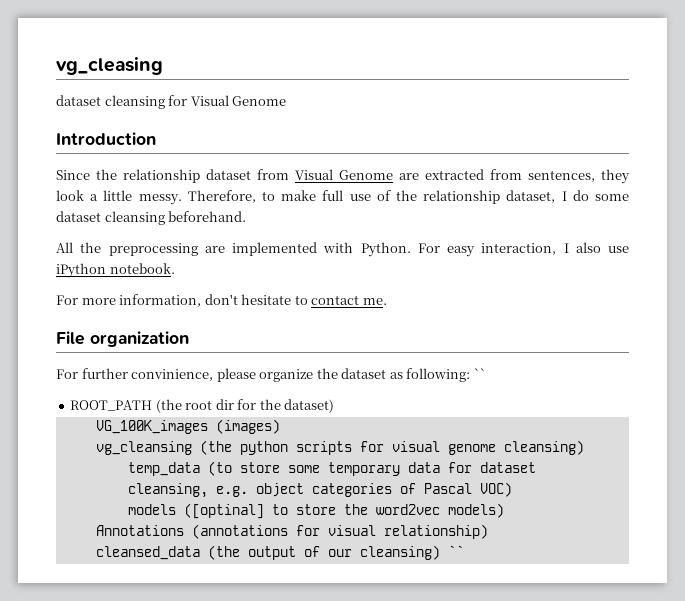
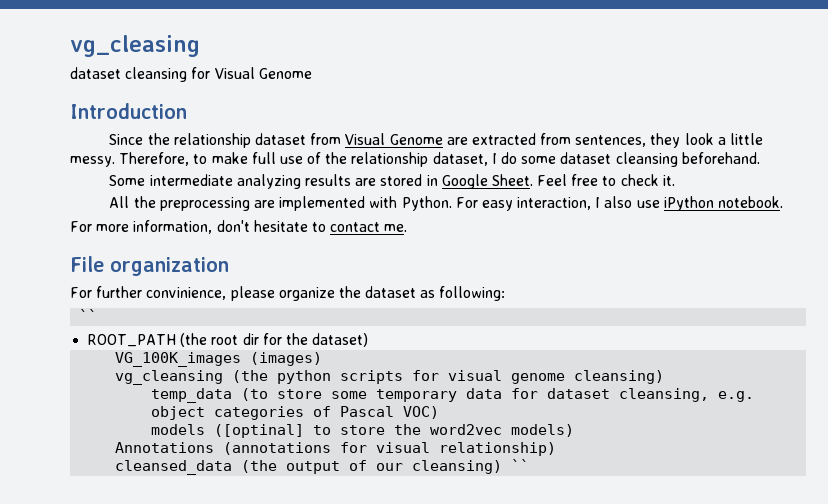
+ Some intermediate analyzing results are stored in Google Sheet. Feel free to check it.
- For further convinience, please organize the dataset as following: ``
+ For further convinience, please organize the dataset as following:
+ ``

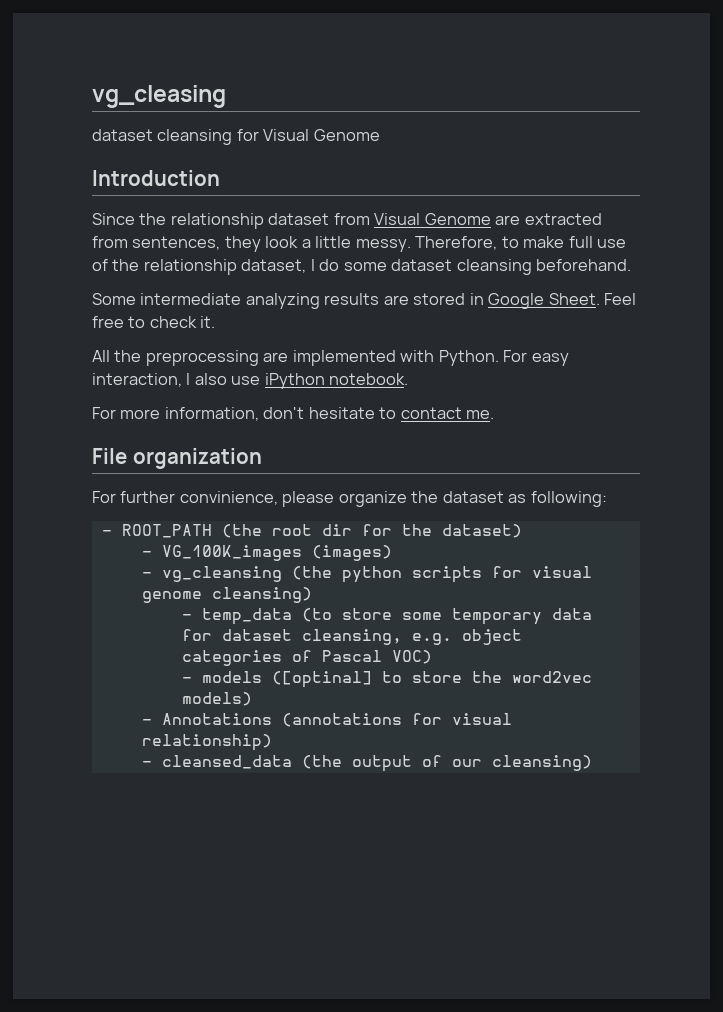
  For further convinience, please organize the dataset as following:
- ``
- ROOT_PATH (the root dir for the dataset)
+ - ROOT_PATH (the root dir for the dataset)
- VG_100K_images (images)
+ - VG_100K_images (images)
- vg_cleansing (the python scripts for visual genome cleansing)
+ - vg_cleansing (the python scripts for visual genome cleansing)
- temp_data (to store some temporary data for dataset cleansing, e.g. object categories of Pascal VOC)
+ - temp_data (to store some temporary data for dataset cleansing, e.g. object categories of Pascal VOC)
- models ([optinal] to store the word2vec models)
+ - models ([optinal] to store the word2vec models)
- Annotations (annotations for visual relationship)
+ - Annotations (annotations for visual relationship)
- cleansed_data (the output of our cleansing) ``
+ - cleansed_data (the output of our cleansing)

